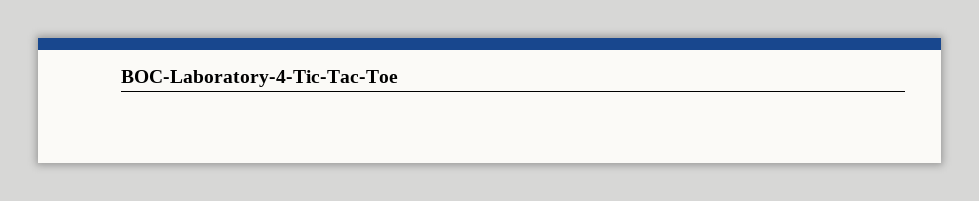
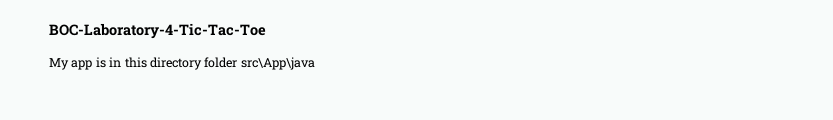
+ My app is in this directory folder src\App\java

